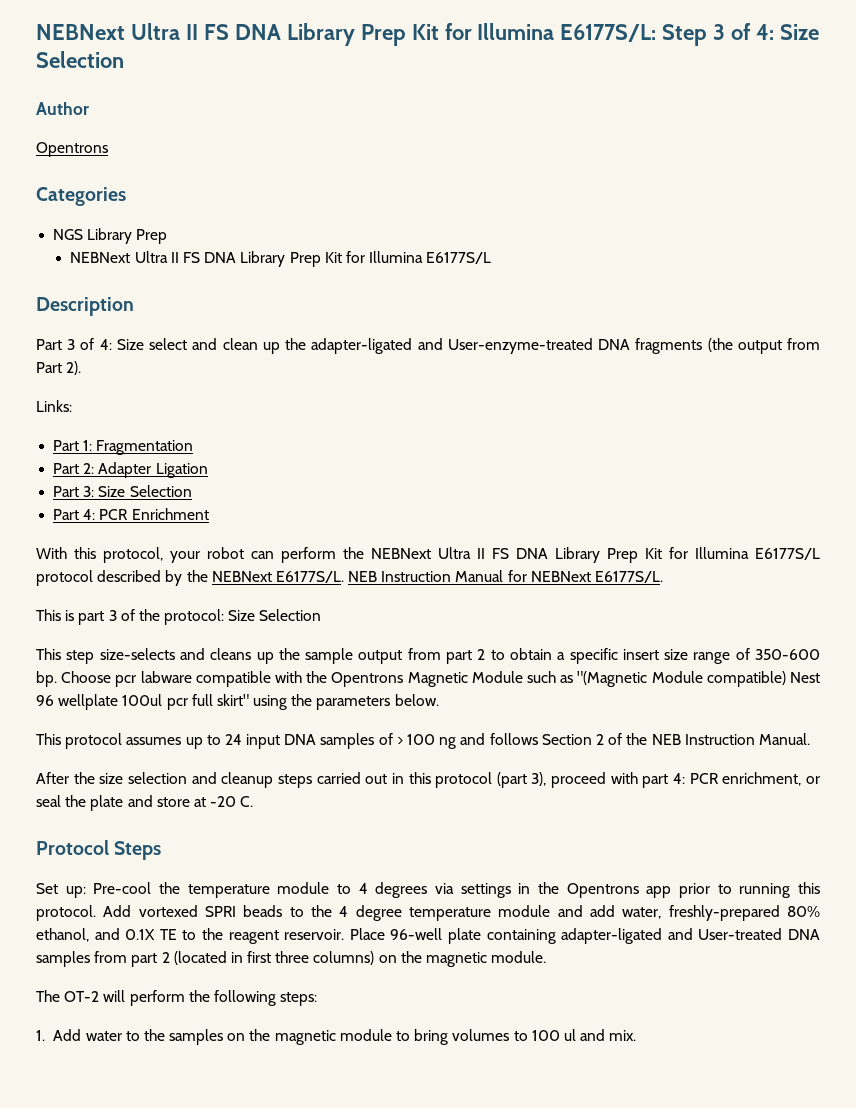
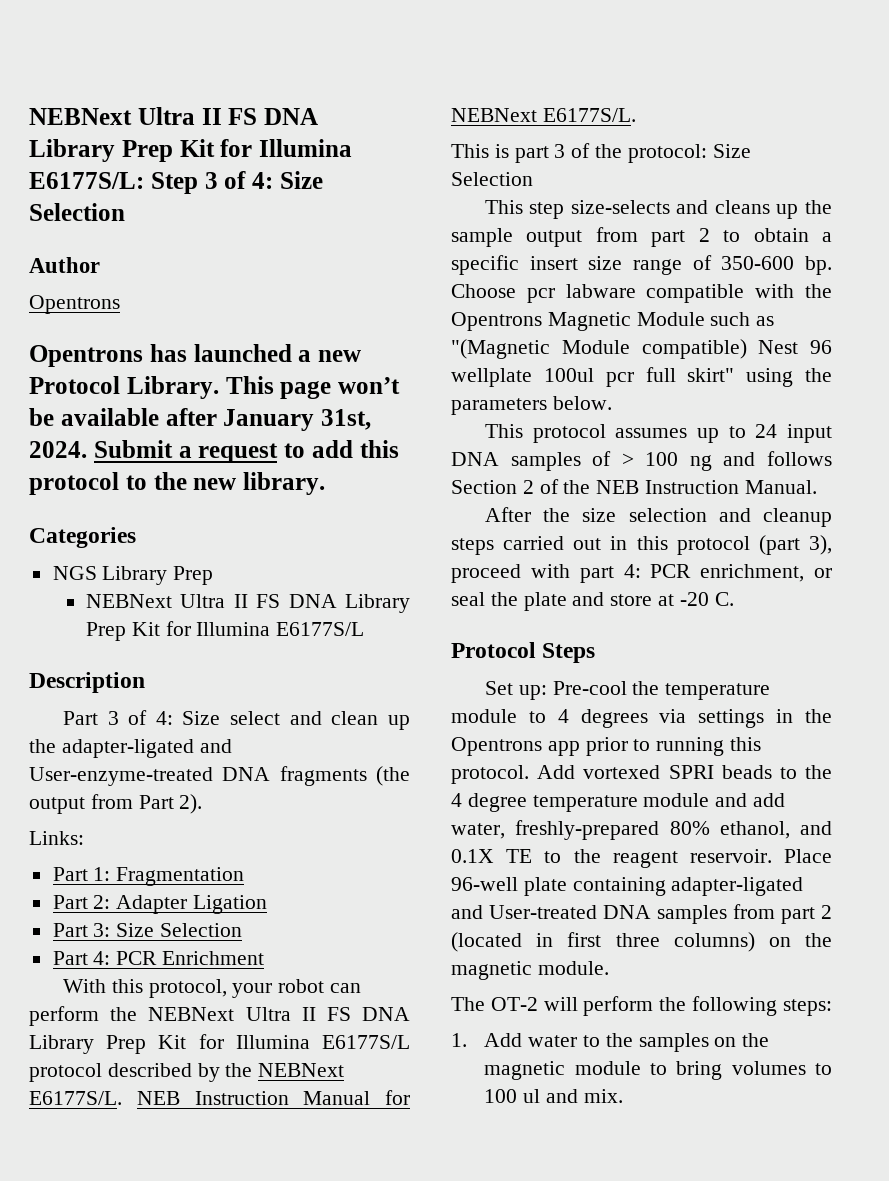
+ Opentrons has launched a new Protocol Library. This page won’t be available after January 31st, 2024. Submit a request to add this protocol to the new library.

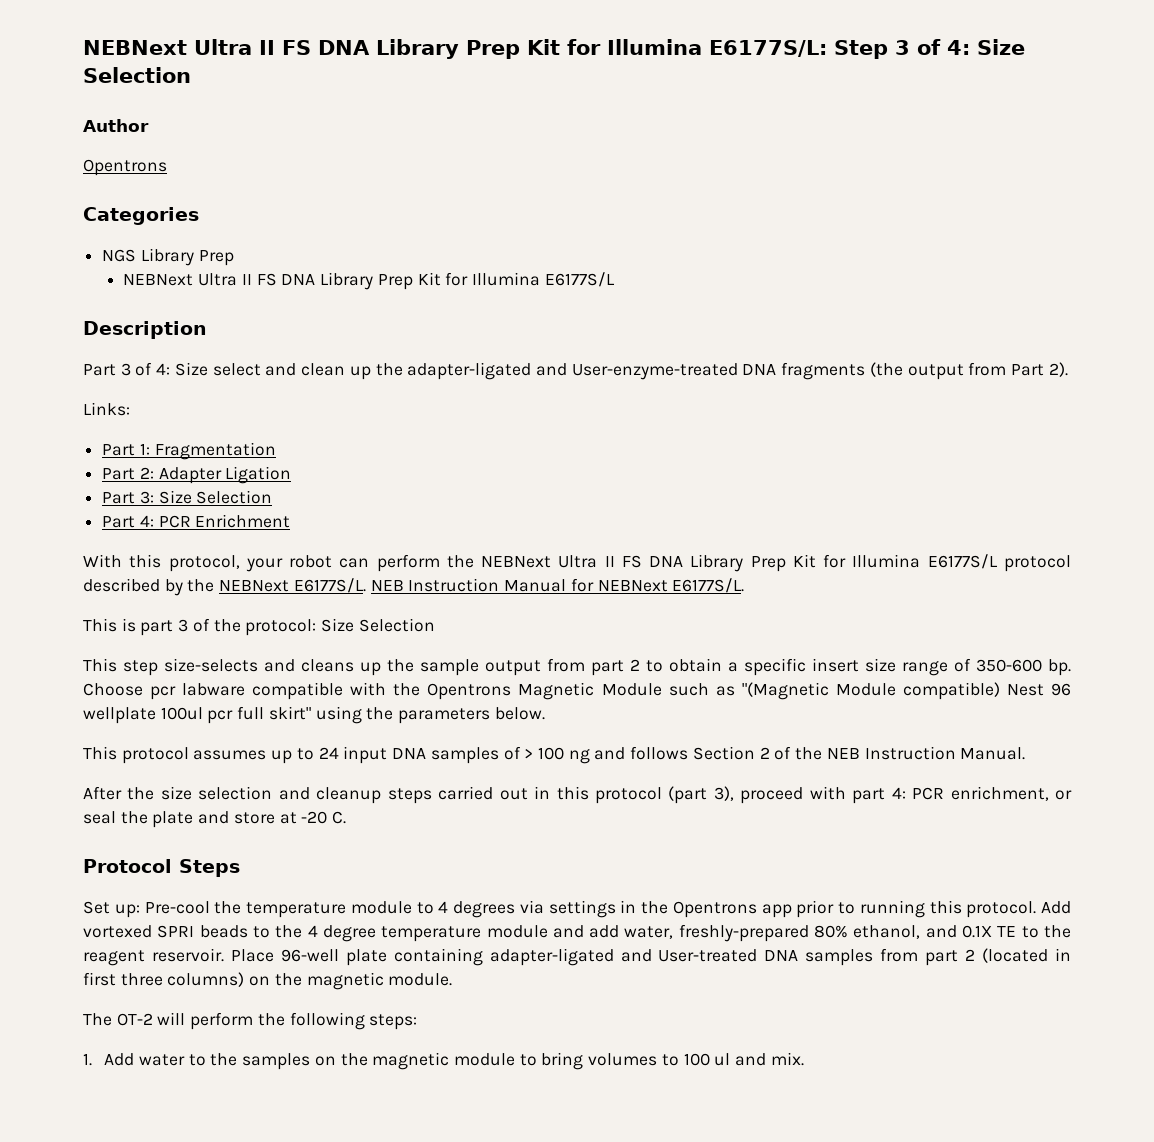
- Opentrons has launched a new Protocol Library. This page won’t be available after January 31st, 2024. Submit a request to add this protocol to the new library.

